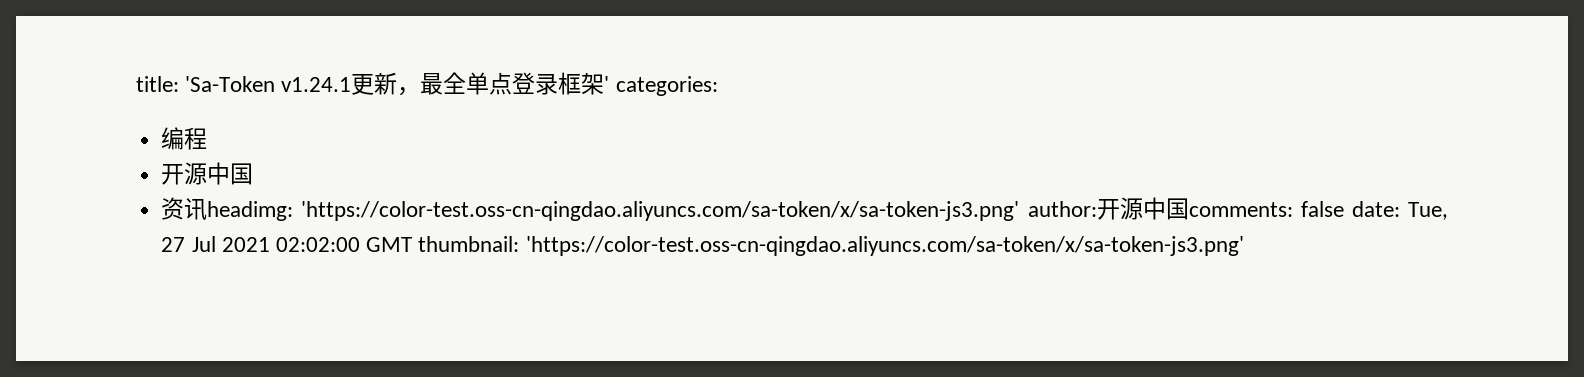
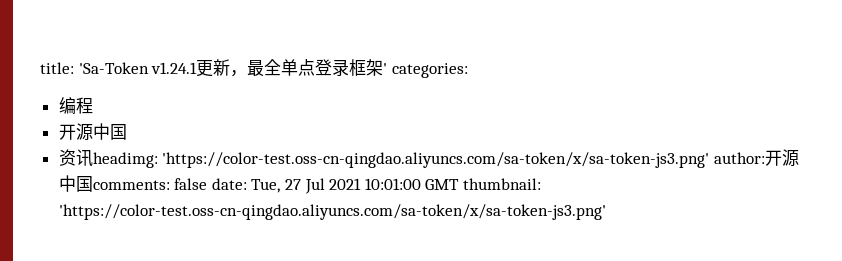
- 资讯headimg: 'https://color-test.oss-cn-qingdao.aliyuncs.com/sa-token/x/sa-token-js3.png' author:开源中国comments: false date: Tue, 27 Jul 2021 02:02:00 GMT thumbnail: 'https://color-test.oss-cn-qingdao.aliyuncs.com/sa-token/x/sa-token-js3.png'
+ 资讯headimg: 'https://color-test.oss-cn-qingdao.aliyuncs.com/sa-token/x/sa-token-js3.png' author:开源中国comments: false date: Tue, 27 Jul 2021 10:01:00 GMT thumbnail: 'https://color-test.oss-cn-qingdao.aliyuncs.com/sa-token/x/sa-token-js3.png'

